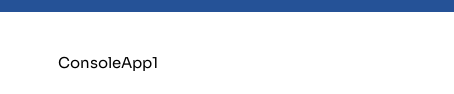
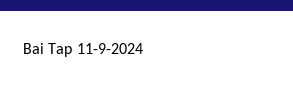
- ConsoleApp1
+ Bai Tap 11-9-2024

